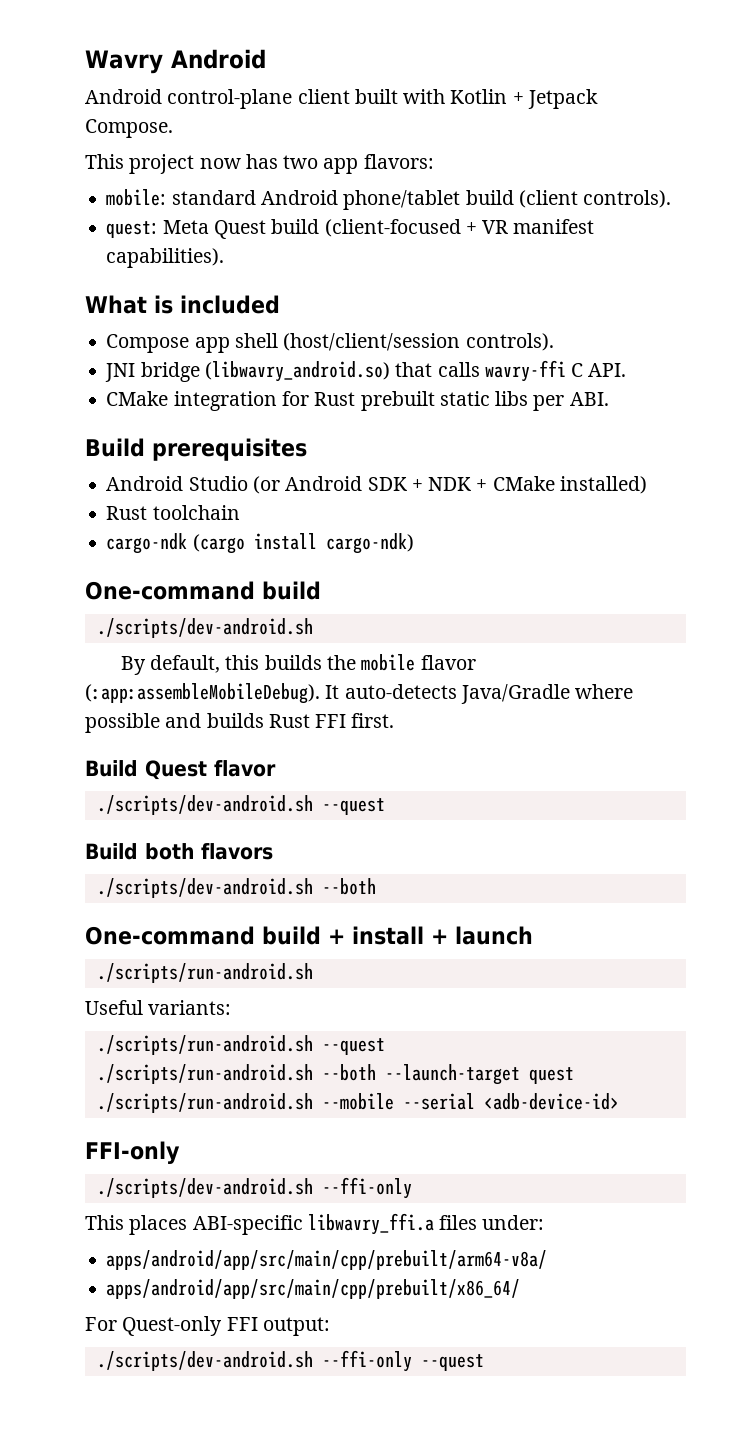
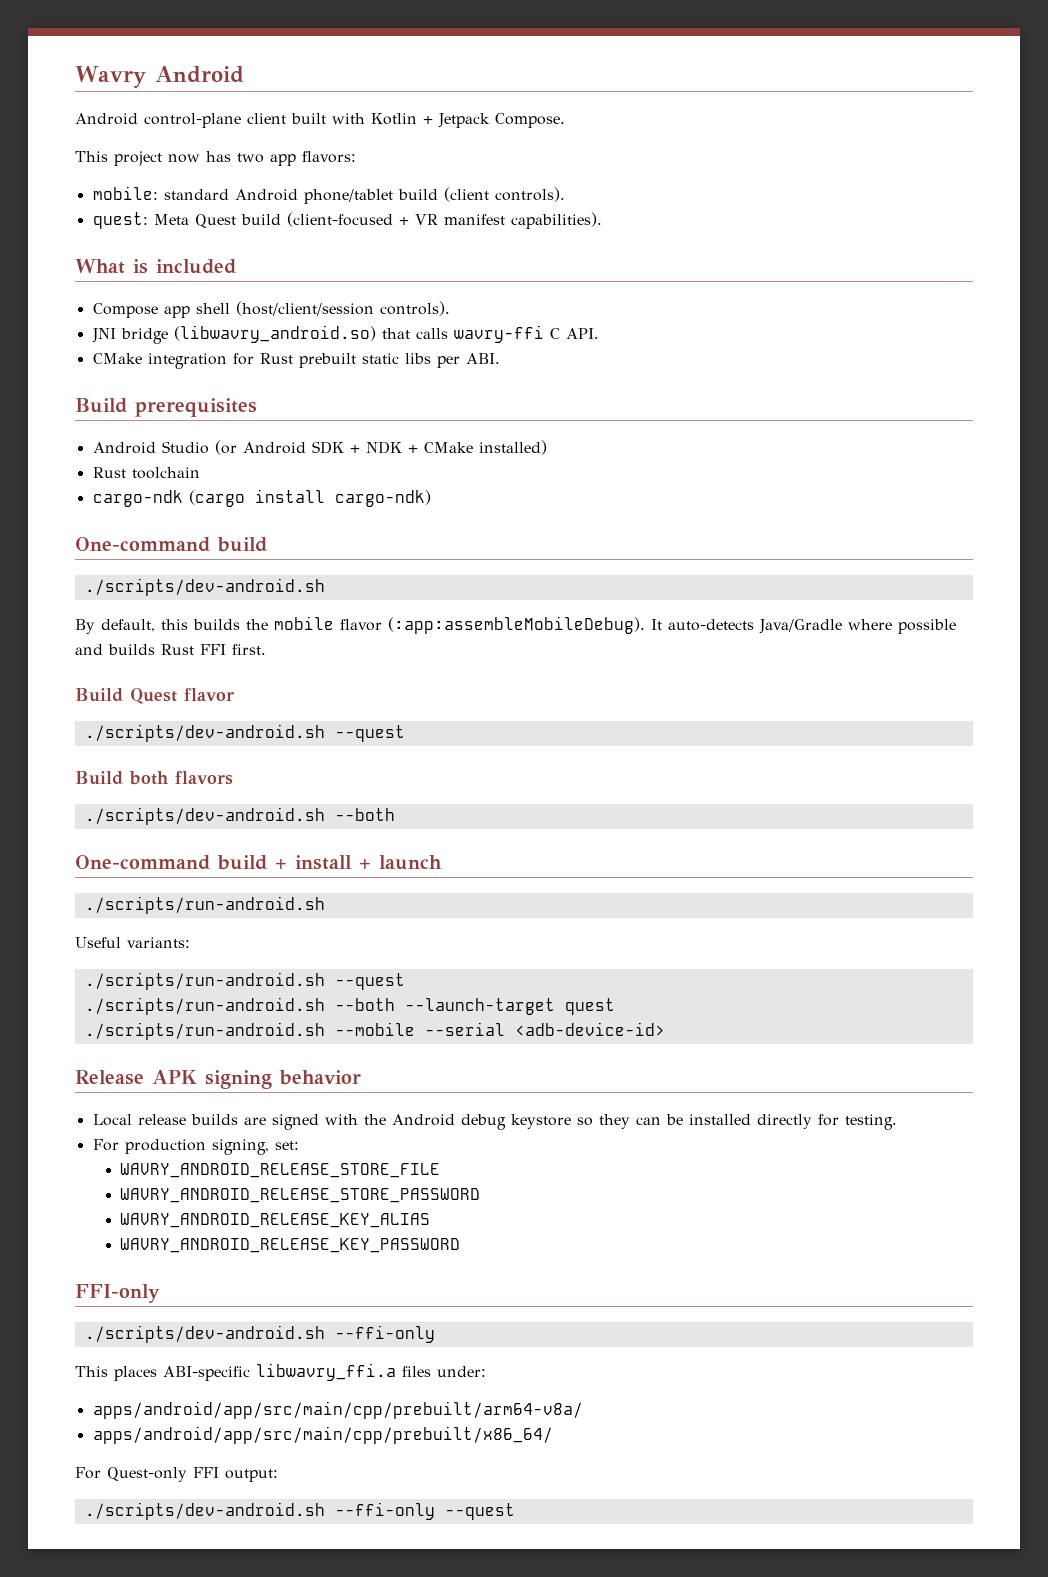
+ Release APK signing behavior
+ Local release builds are signed with the Android debug keystore so they can be installed directly for testing.
+ For production signing, set:
+ WAVRY_ANDROID_RELEASE_STORE_FILE
+ WAVRY_ANDROID_RELEASE_STORE_PASSWORD
+ WAVRY_ANDROID_RELEASE_KEY_ALIAS
+ WAVRY_ANDROID_RELEASE_KEY_PASSWORD

